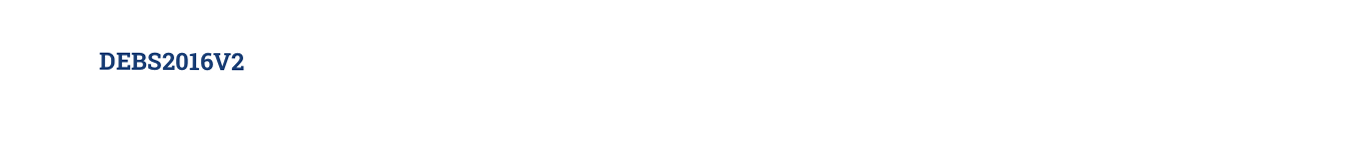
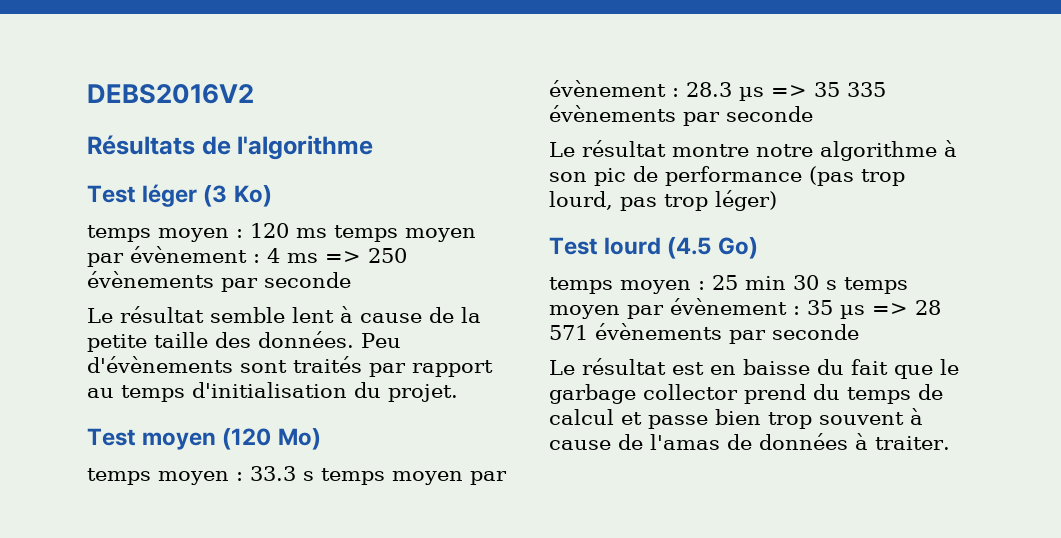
+ Résultats de l'algorithme
+ Test léger (3 Ko)
+ temps moyen : 120 ms temps moyen par évènement : 4 ms => 250 évènements par seconde
+ Le résultat semble lent à cause de la petite taille des données. Peu d'évènements sont traités par rapport au temps d'initialisation du projet.
+ Test moyen (120 Mo)
+ temps moyen : 33.3 s temps moyen par évènement : 28.3 µs => 35 335 évènements par seconde
+ Le résultat montre notre algorithme à son pic de performance (pas trop lourd, pas trop léger)
+ Test lourd (4.5 Go)
+ temps moyen : 25 min 30 s temps moyen par évènement : 35 µs => 28 571 évènements par seconde
+ Le résultat est en baisse du fait que le garbage collector prend du temps de calcul et passe bien trop souvent à cause de l'amas de données à traiter.

